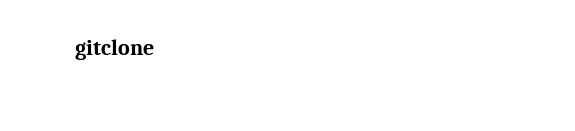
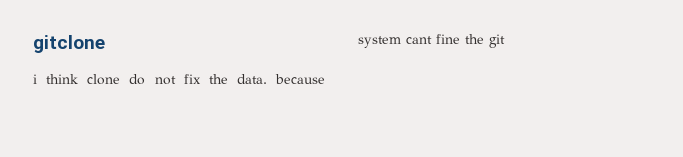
+ i think clone do not fix the data. because system cant fine the git

